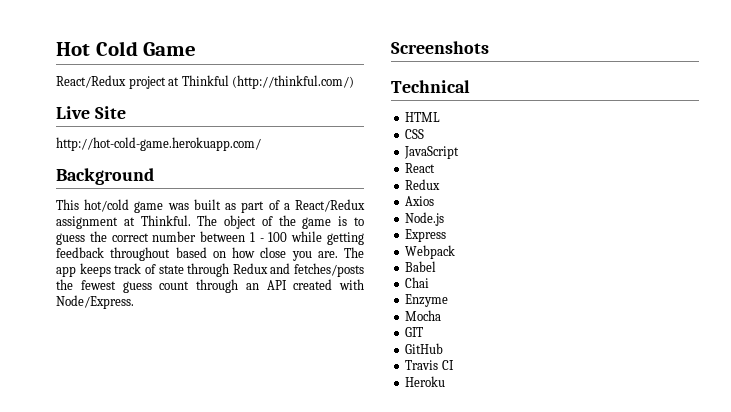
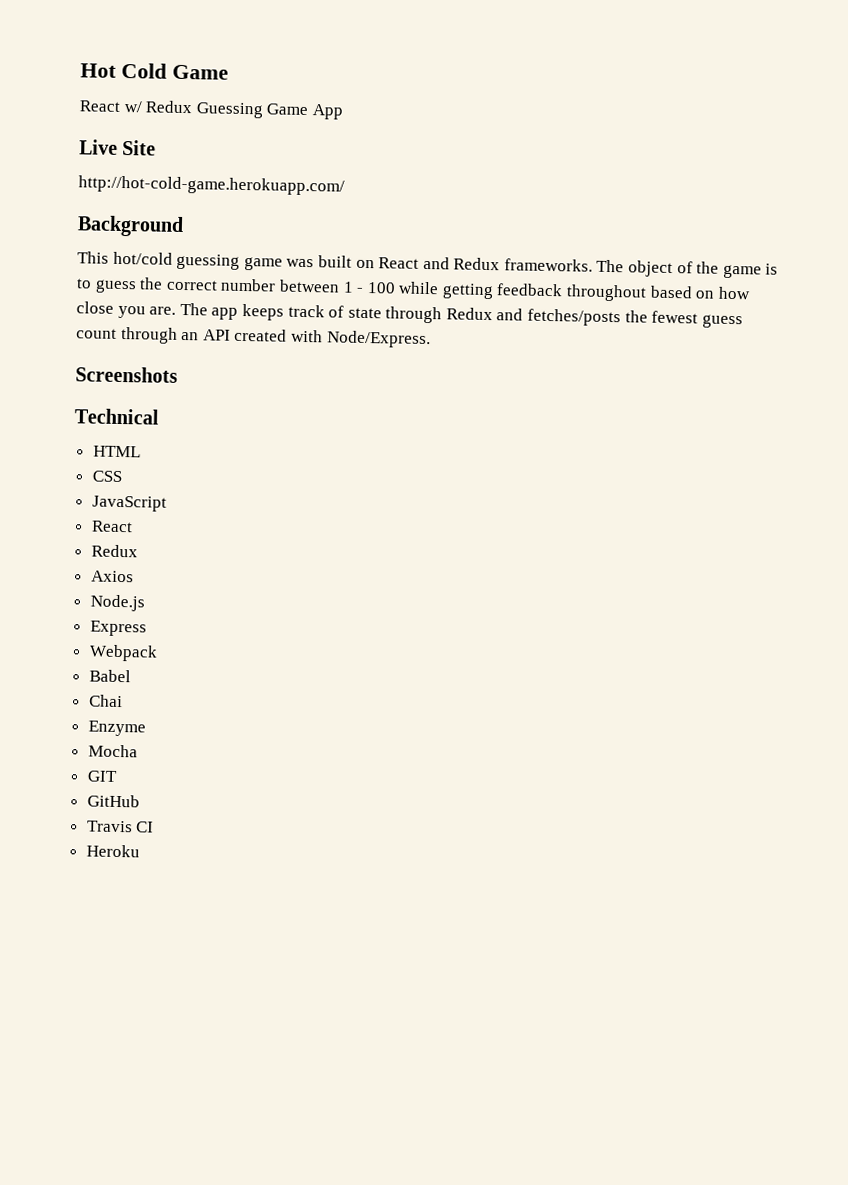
- React/Redux project at Thinkful (http://thinkful.com/)
+ React w/ Redux Guessing Game App
- This hot/cold game was built as part of a React/Redux assignment at Thinkful.
+ This hot/cold guessing game was built on React and Redux frameworks.

